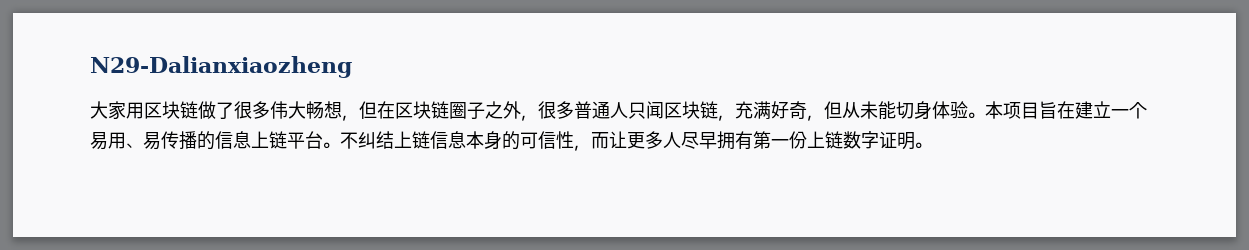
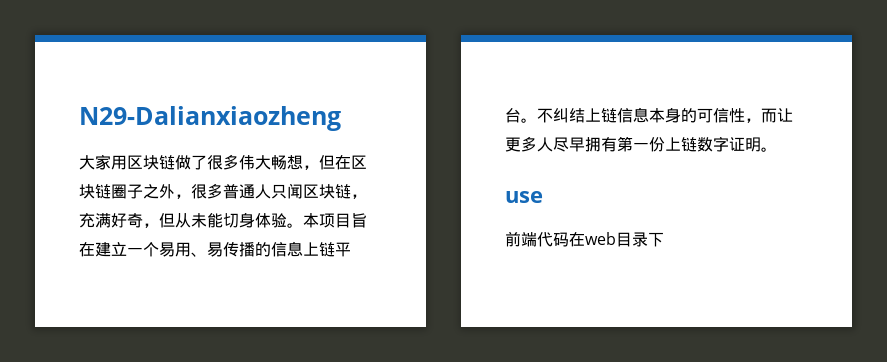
+ use
+ 前端代码在web目录下

